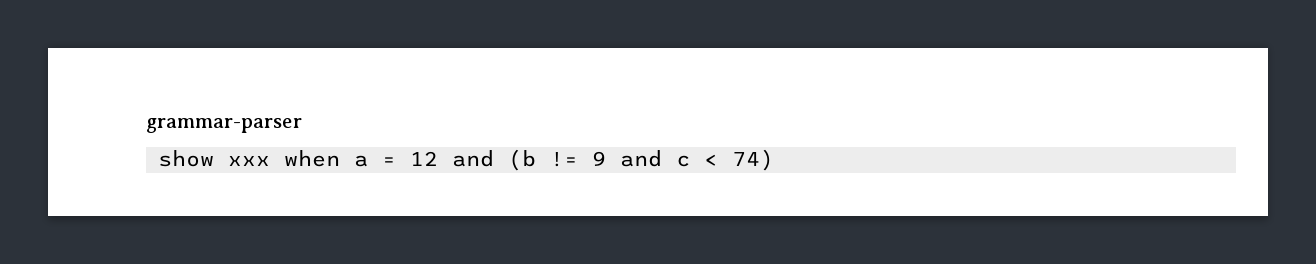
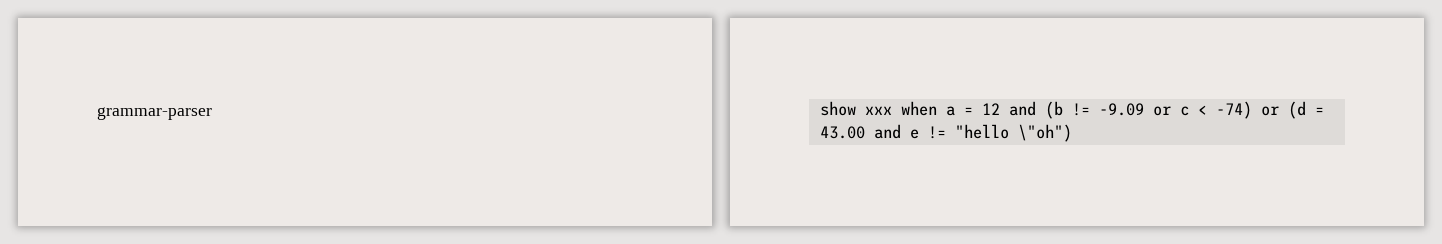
- show xxx when a = 12 and (b != 9 and c < 74)
+ show xxx when a = 12 and (b != -9.09 or c < -74) or (d = 43.00 and e != "hello \"oh")

